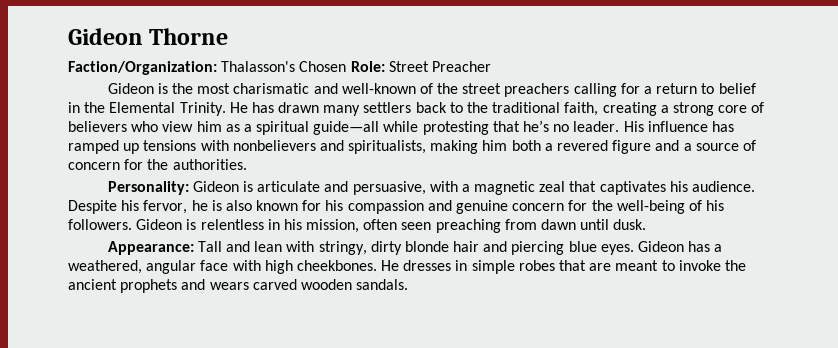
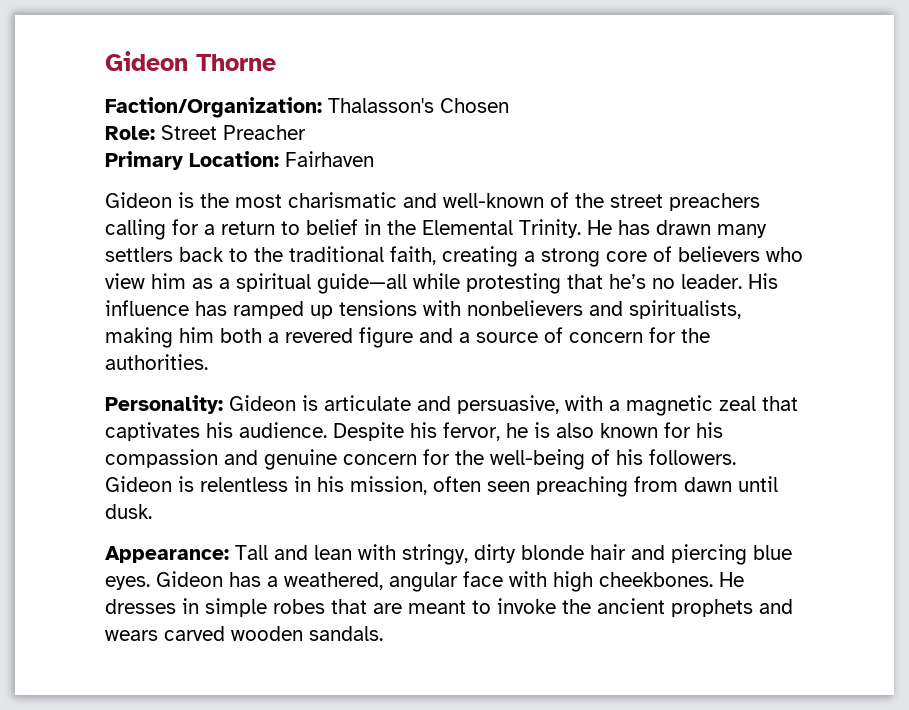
- Faction/Organization: Thalasson's Chosen Role: Street Preacher
+ Faction/Organization: Thalasson's Chosen
+ Role: Street Preacher
+ Primary Location: Fairhaven

